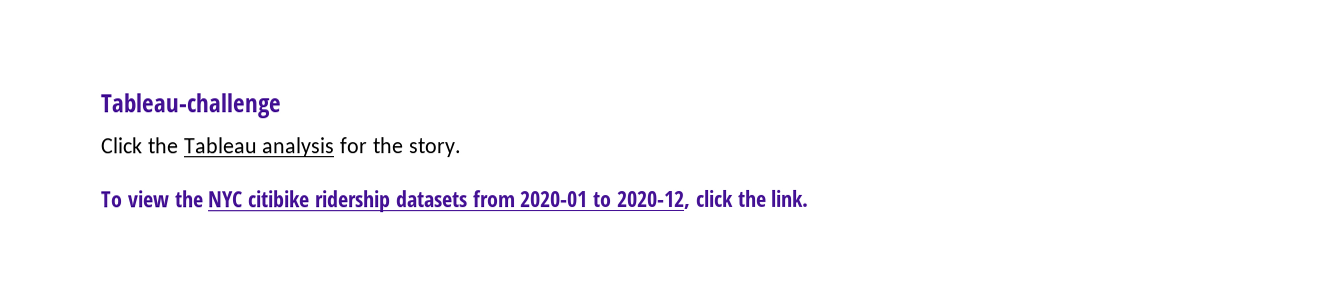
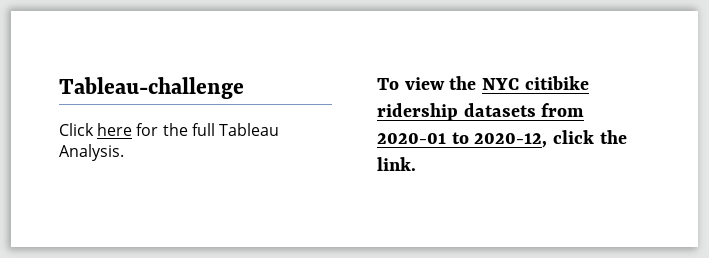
- Click the Tableau analysis for the story.
+ Click here for the full Tableau Analysis.

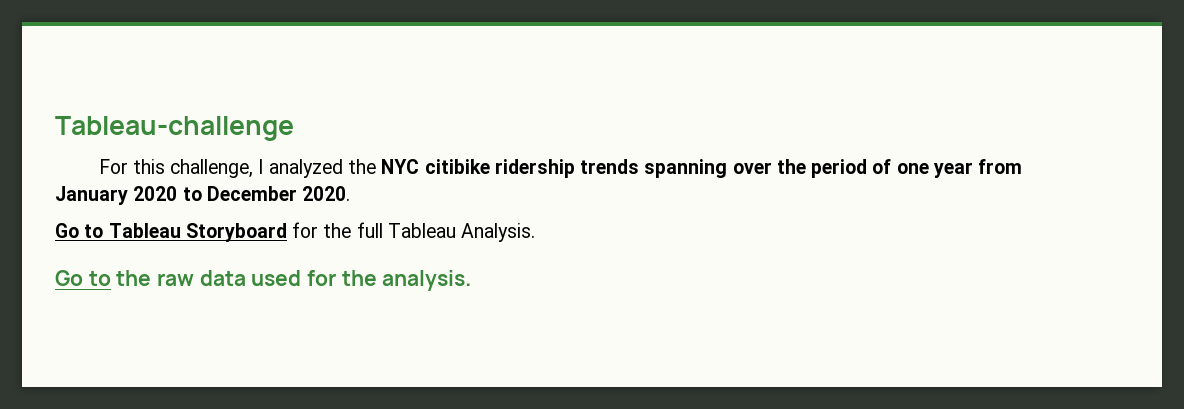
- Click here for the full Tableau Analysis.
+ For this challenge, I analyzed the NYC citibike ridership trends spanning over the period of one year from January 2020 to December 2020.
+ Go to Tableau Storyboard for the full Tableau Analysis.
- To view the NYC citibike ridership datasets from 2020-01 to 2020-12, click the link.
+ Go to the raw data used for the analysis.

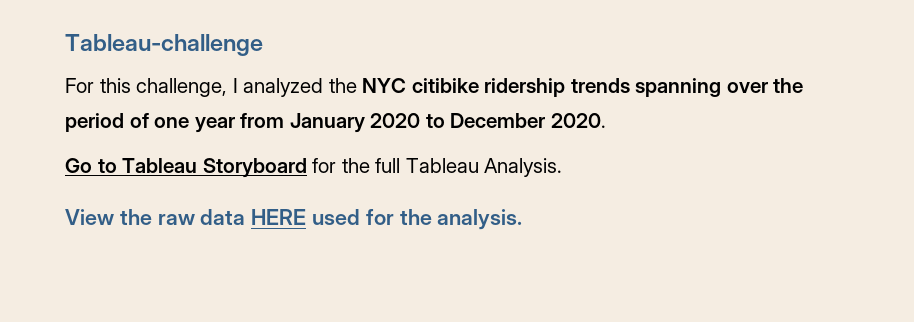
- Go to the raw data used for the analysis.
+ View the raw data HERE used for the analysis.

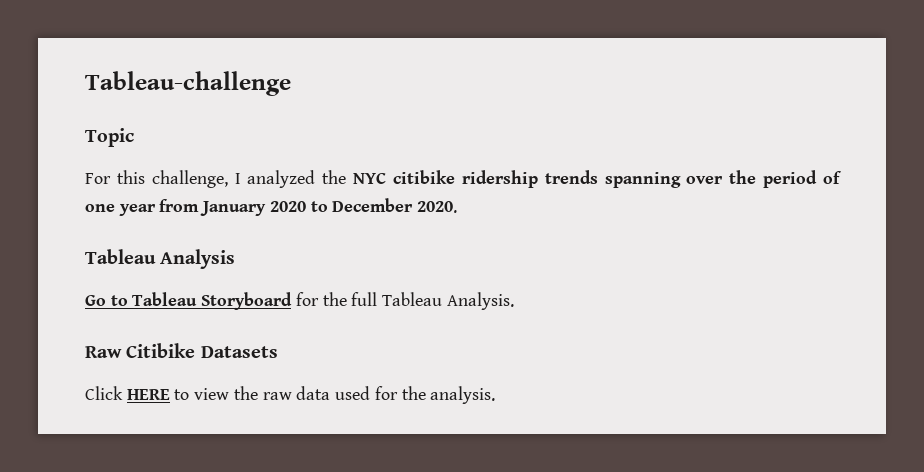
+ Topic
+ Tableau Analysis
- View the raw data HERE used for the analysis.
+ Raw Citibike Datasets
+ Click HERE to view the raw data used for the analysis.

